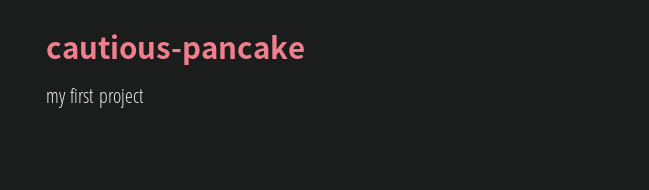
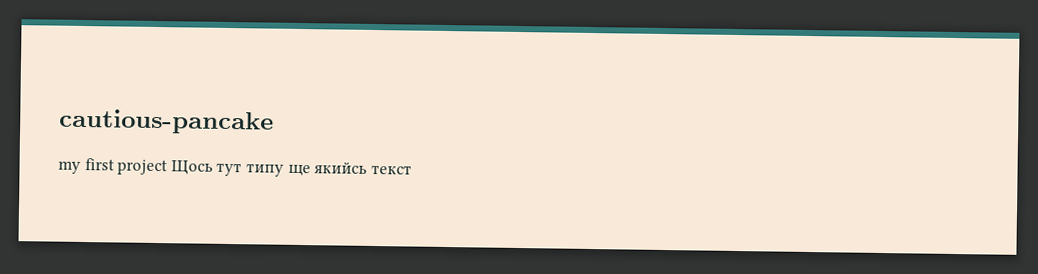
- my first project
+ my first project Щось тут типу ще якийсь текст

